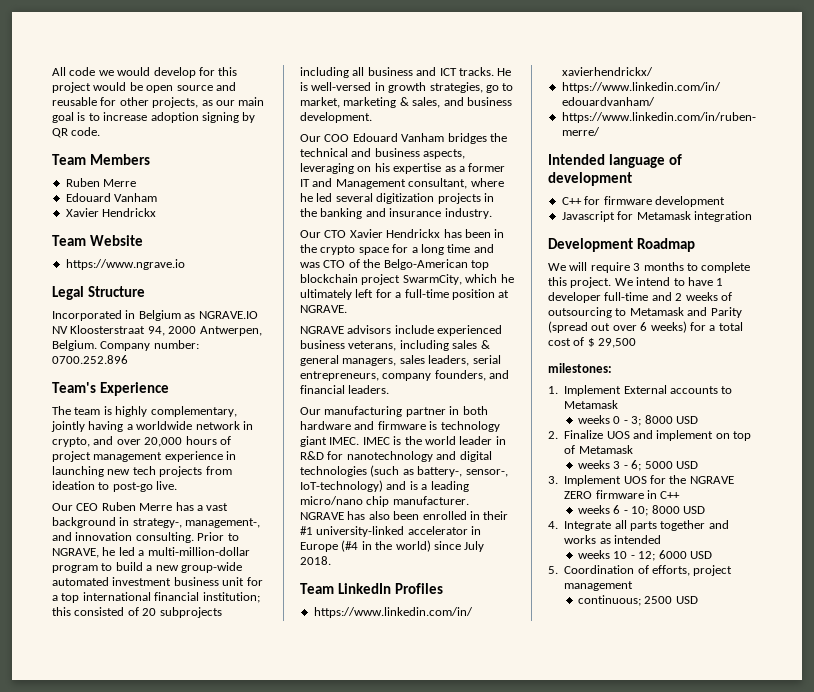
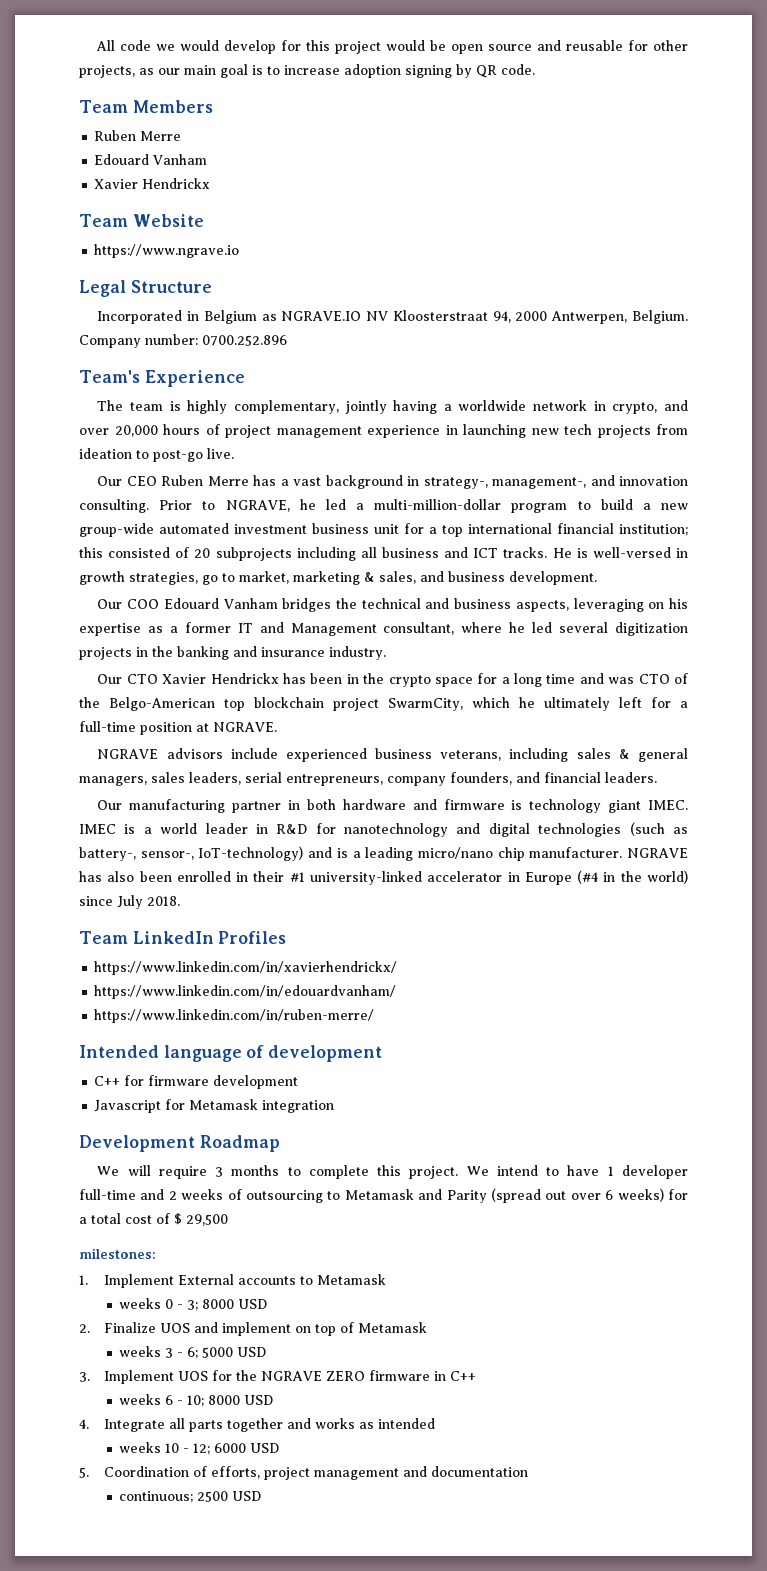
- IMEC is the world leader in R&D for nanotechnology and digital technologies (such as battery-, sensor-, IoT-technology) and is a leading micro/nano chip manufacturer.
+ IMEC is a world leader in R&D for nanotechnology and digital technologies (such as battery-, sensor-, IoT-technology) and is a leading micro/nano chip manufacturer.
- 5. Coordination of efforts, project management
+ 5. Coordination of efforts, project management and documentation

